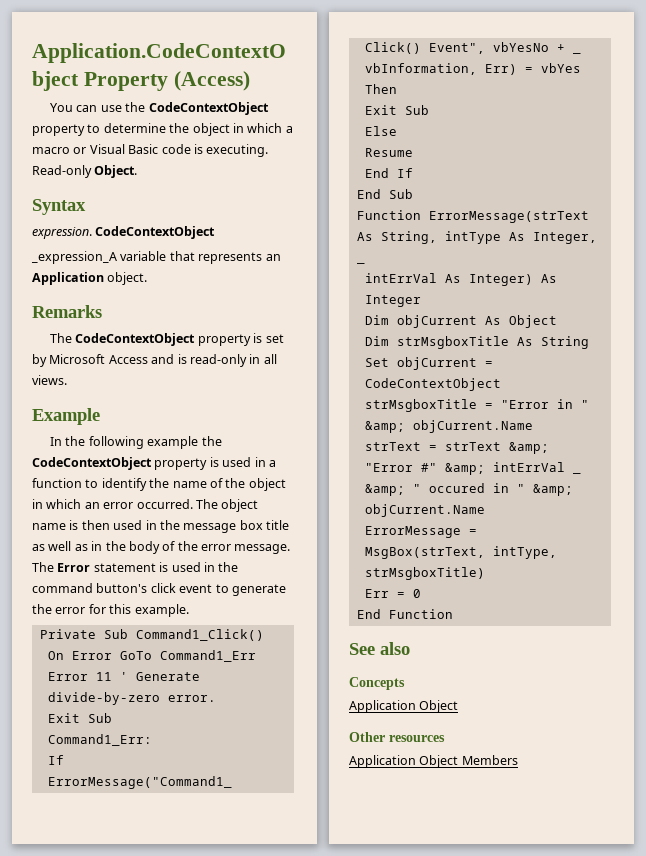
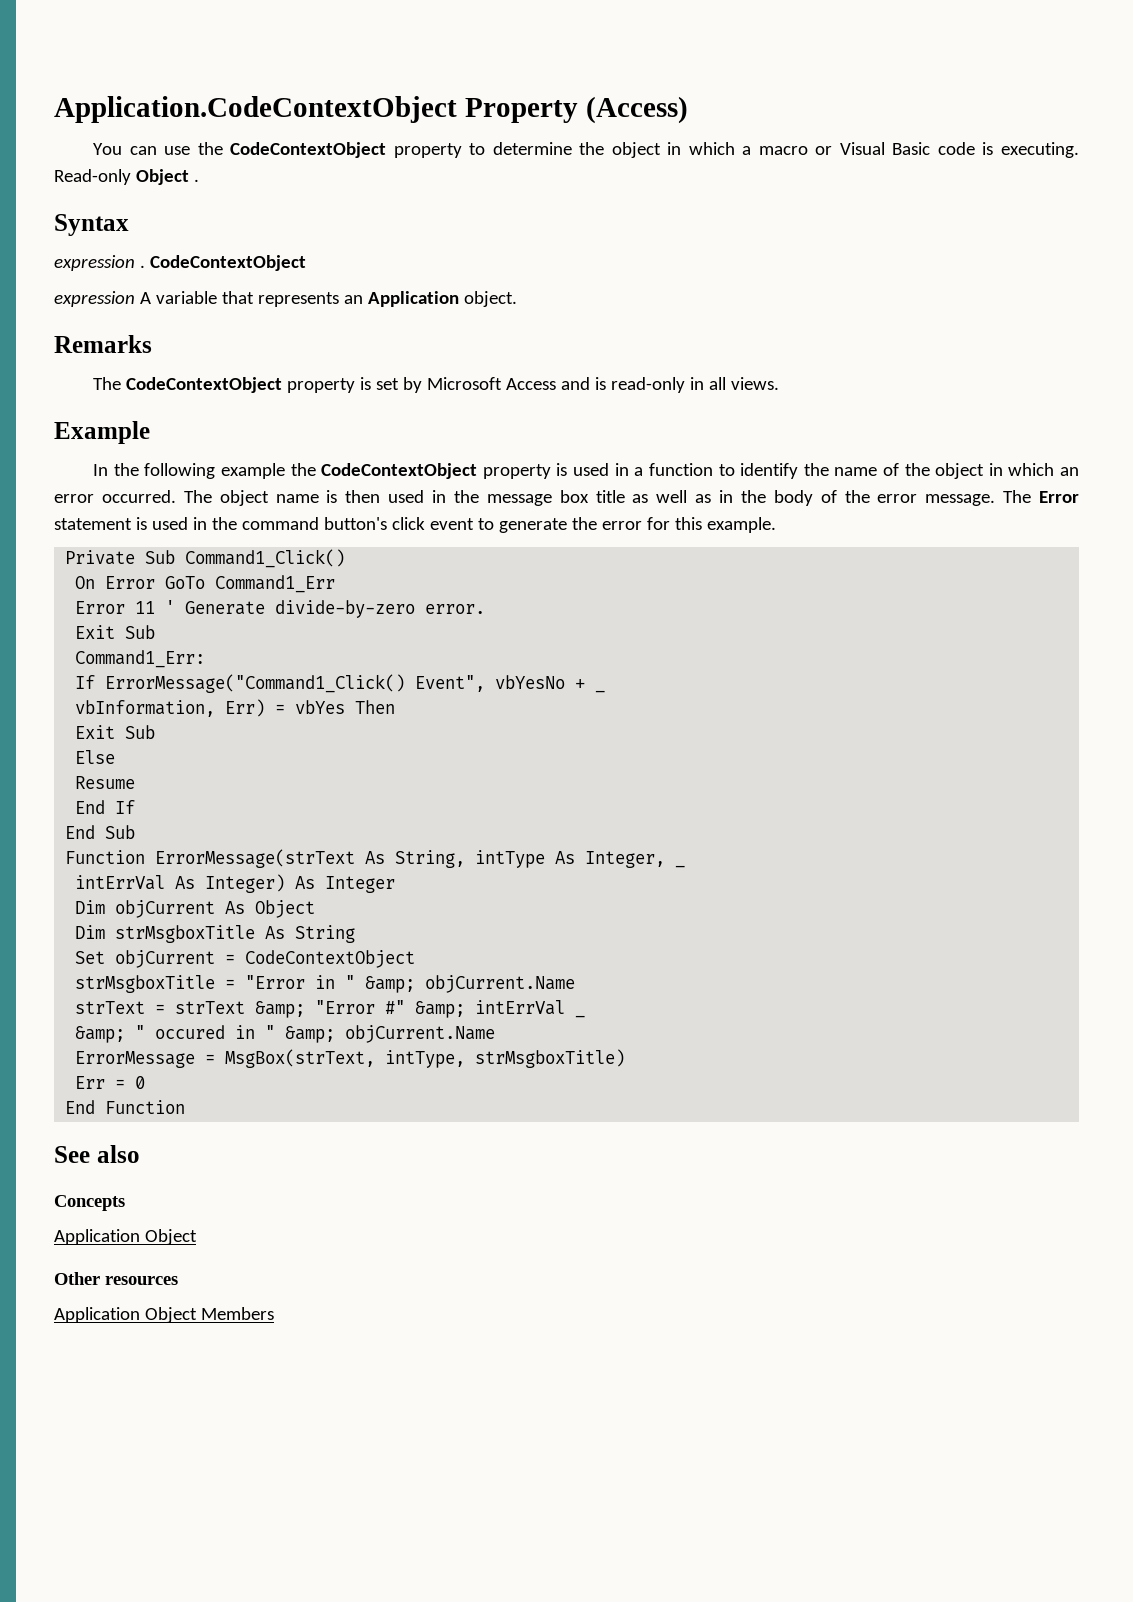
- Read-only Object.
+ Read-only Object .
- expression. CodeContextObject
- _expression_A variable that represents an Application object.
+ expression . CodeContextObject
+ expression A variable that represents an Application object.

